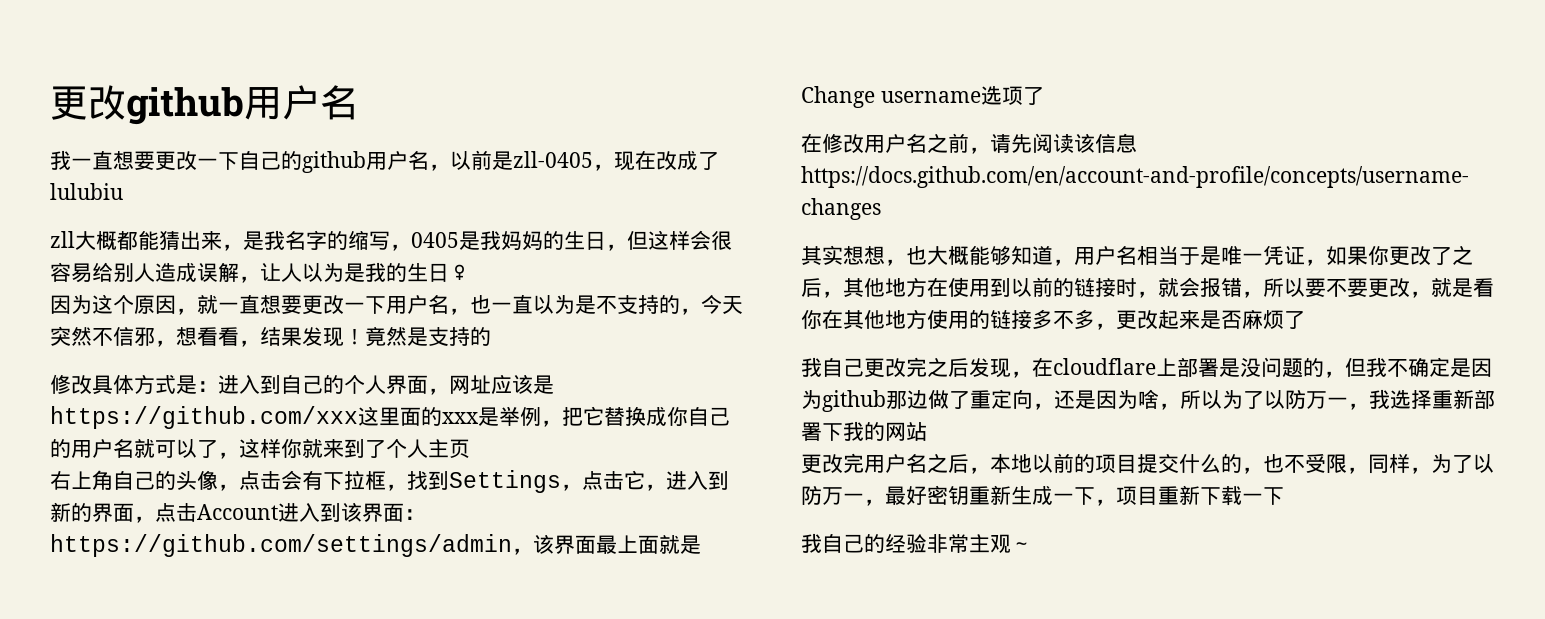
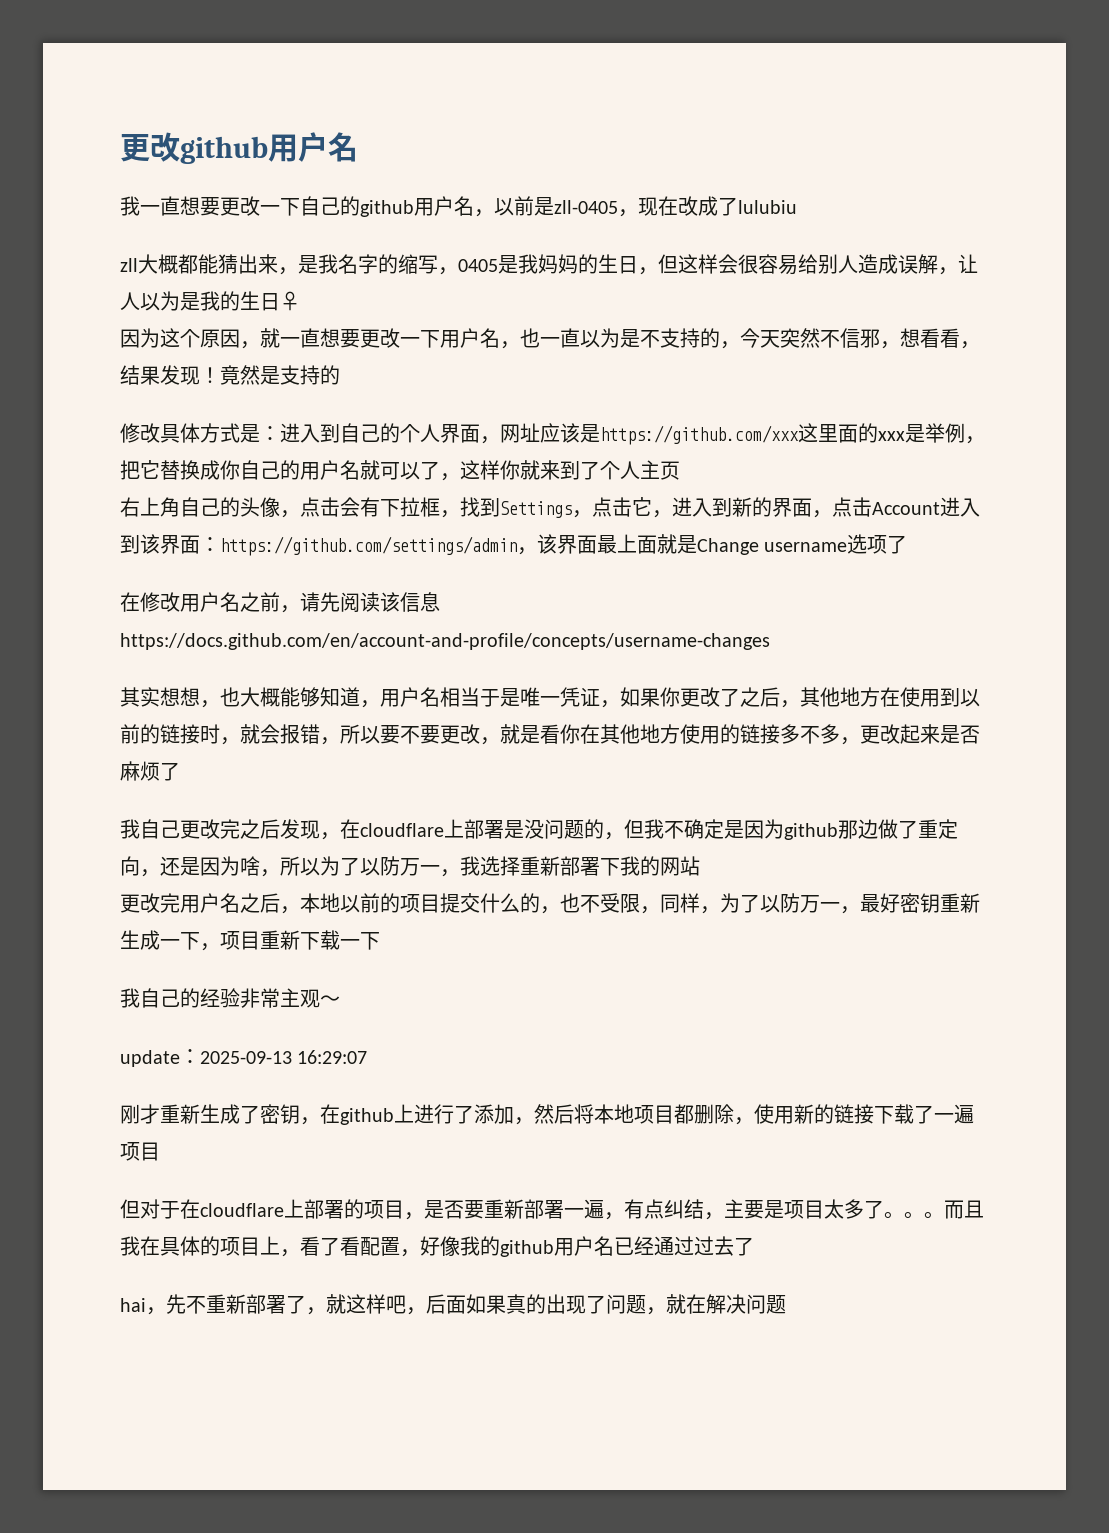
+ update：2025-09-13 16:29:07
+ 刚才重新生成了密钥，在github上进行了添加，然后将本地项目都删除，使用新的链接下载了一遍项目
+ 但对于在cloudflare上部署的项目，是否要重新部署一遍，有点纠结，主要是项目太多了。。。而且我在具体的项目上，看了看配置，好像我的github用户名已经通过过去了
+ hai，先不重新部署了，就这样吧，后面如果真的出现了问题，就在解决问题

